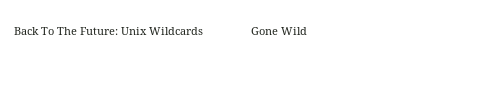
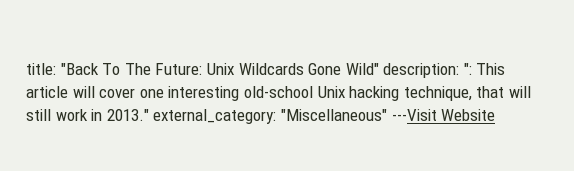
- Back To The Future: Unix Wildcards Gone Wild
+ title: "Back To The Future: Unix Wildcards Gone Wild" description: ": This article will cover one interesting old-school Unix hacking technique, that will still work in 2013." external_category: "Miscellaneous" ---Visit Website

